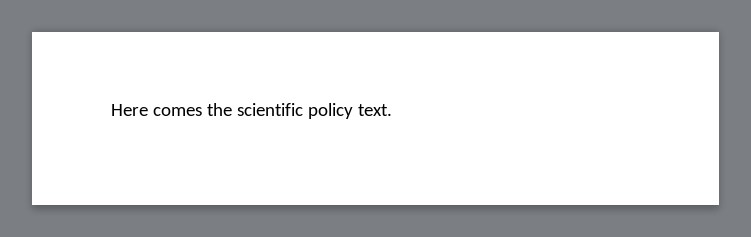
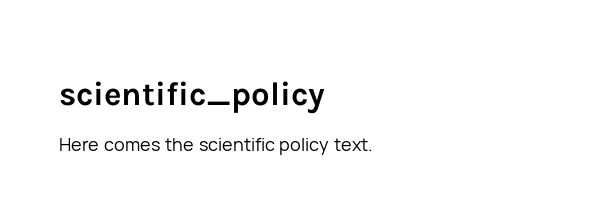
+ scientific_policy

